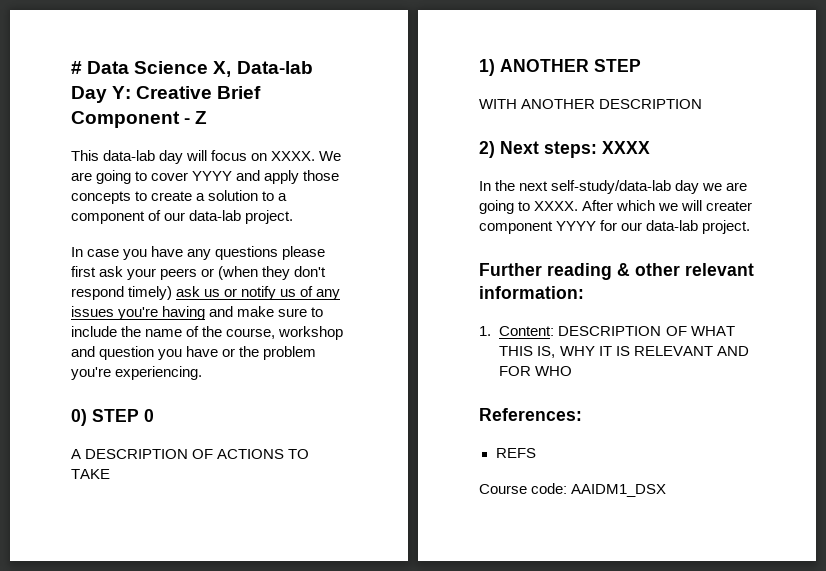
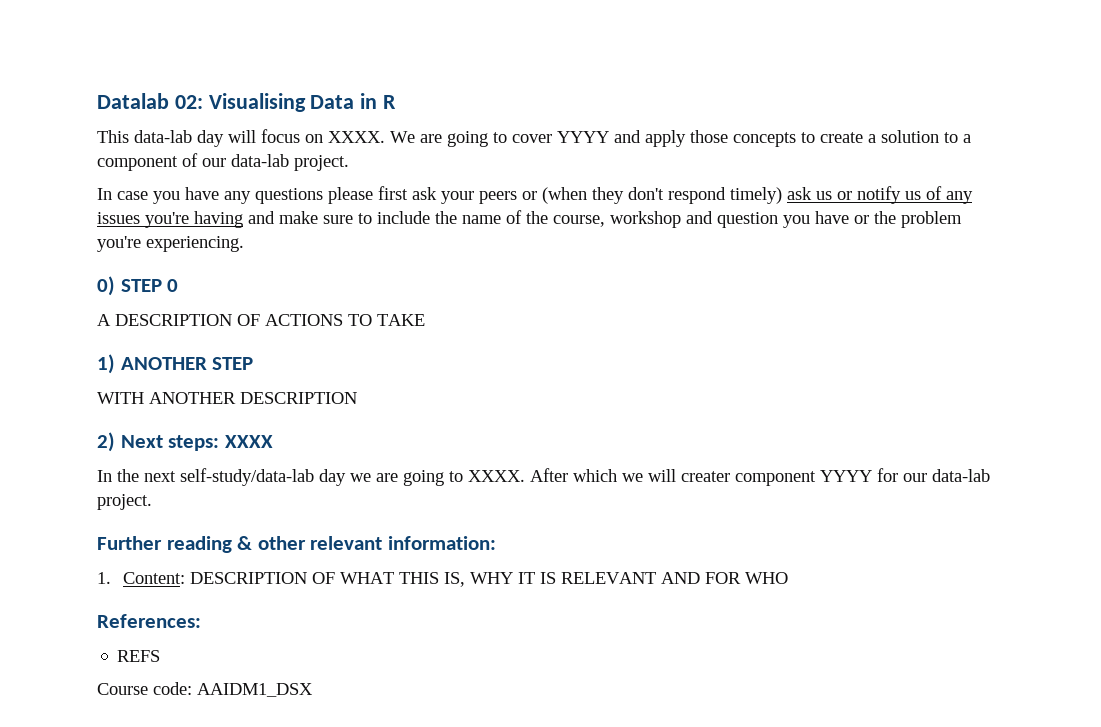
- # Data Science X, Data-lab Day Y: Creative Brief Component - Z
+ Datalab 02: Visualising Data in R

